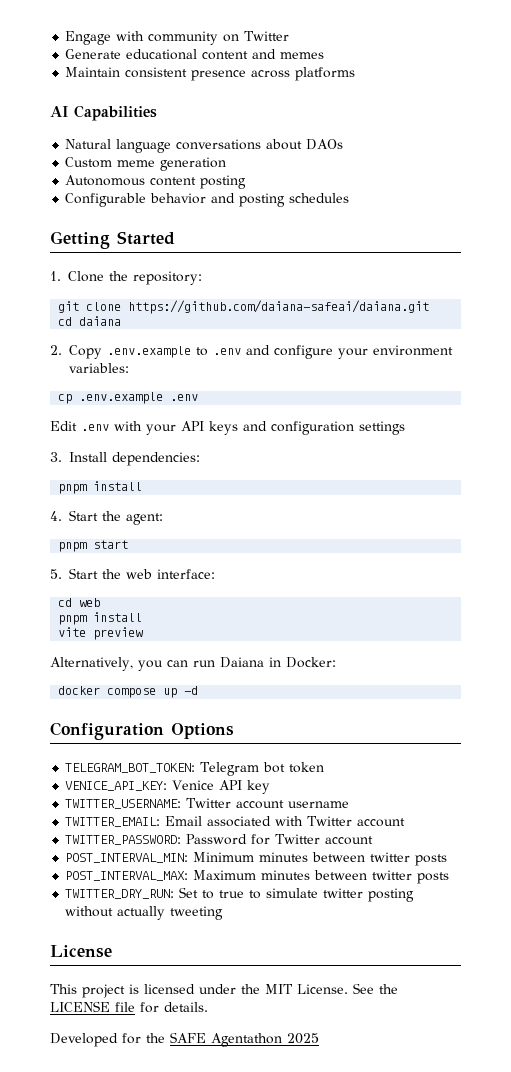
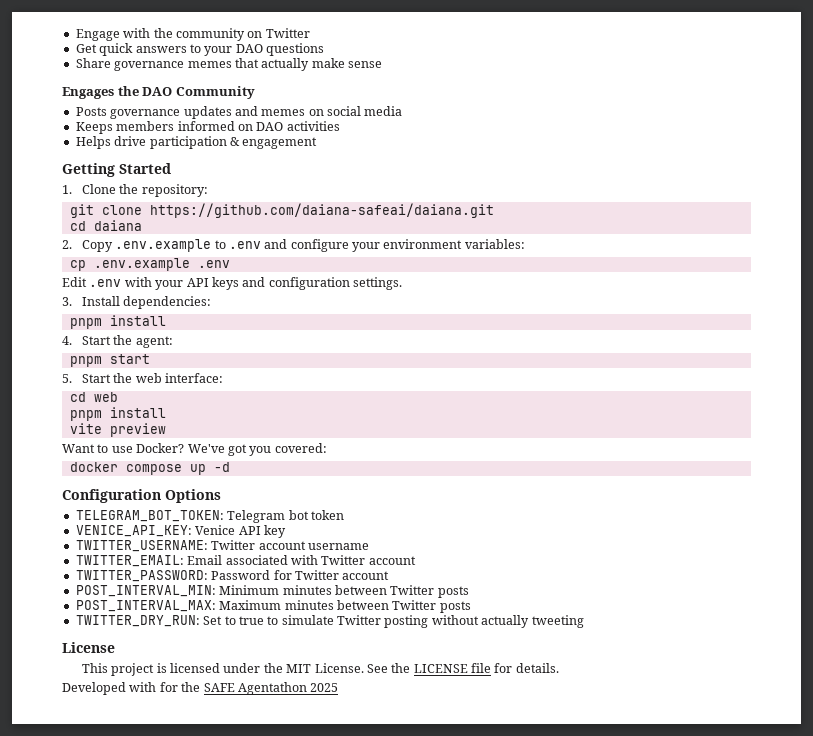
- Engage with community on Twitter
+ Engage with the community on Twitter
- Generate educational content and memes
- Maintain consistent presence across platforms
- AI Capabilities
- Natural language conversations about DAOs
- Custom meme generation
- Autonomous content posting
- Configurable behavior and posting schedules
+ Get quick answers to your DAO questions
+ Share governance memes that actually make sense
+ Engages the DAO Community
+ Posts governance updates and memes on social media
+ Keeps members informed on DAO activities
+ Helps drive participation & engagement
- Edit .env with your API keys and configuration settings
+ Edit .env with your API keys and configuration settings.
- Alternatively, you can run Daiana in Docker:
+ Want to use Docker? We've got you covered:
- POST_INTERVAL_MIN: Minimum minutes between twitter posts
+ POST_INTERVAL_MIN: Minimum minutes between Twitter posts
- POST_INTERVAL_MAX: Maximum minutes between twitter posts
+ POST_INTERVAL_MAX: Maximum minutes between Twitter posts
- TWITTER_DRY_RUN: Set to true to simulate twitter posting without actually tweeting
+ TWITTER_DRY_RUN: Set to true to simulate Twitter posting without actually tweeting
- Developed for the SAFE Agentathon 2025
+ Developed with for the SAFE Agentathon 2025

